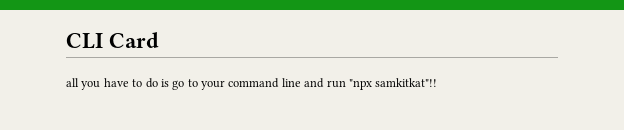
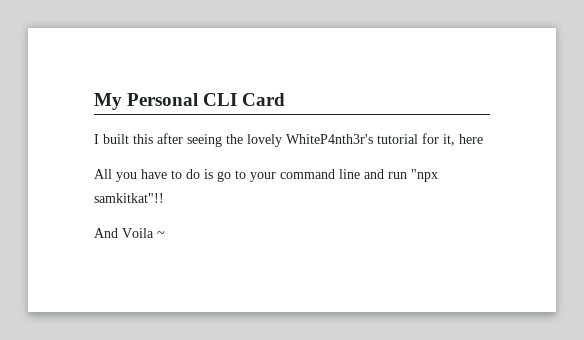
- CLI Card
+ My Personal CLI Card
- all you have to do is go to your command line and run "npx samkitkat"!!
+ I built this after seeing the lovely WhiteP4nth3r's tutorial for it, here
+ All you have to do is go to your command line and run "npx samkitkat"!!
+ And Voila ~

